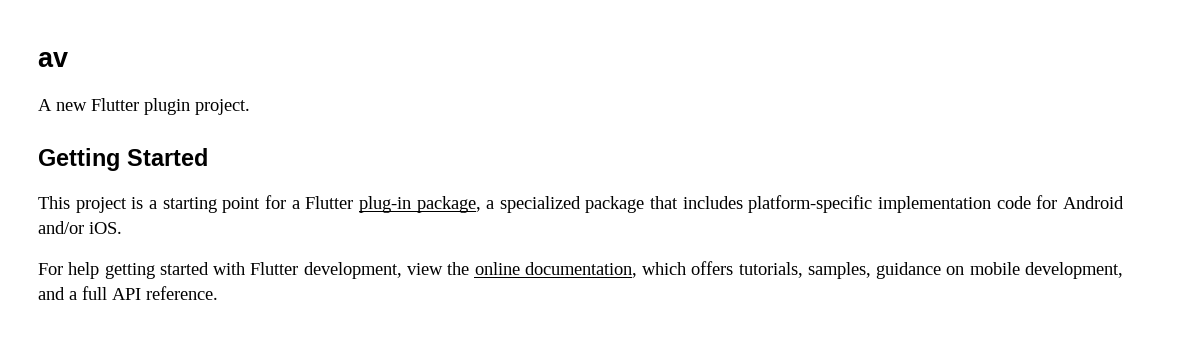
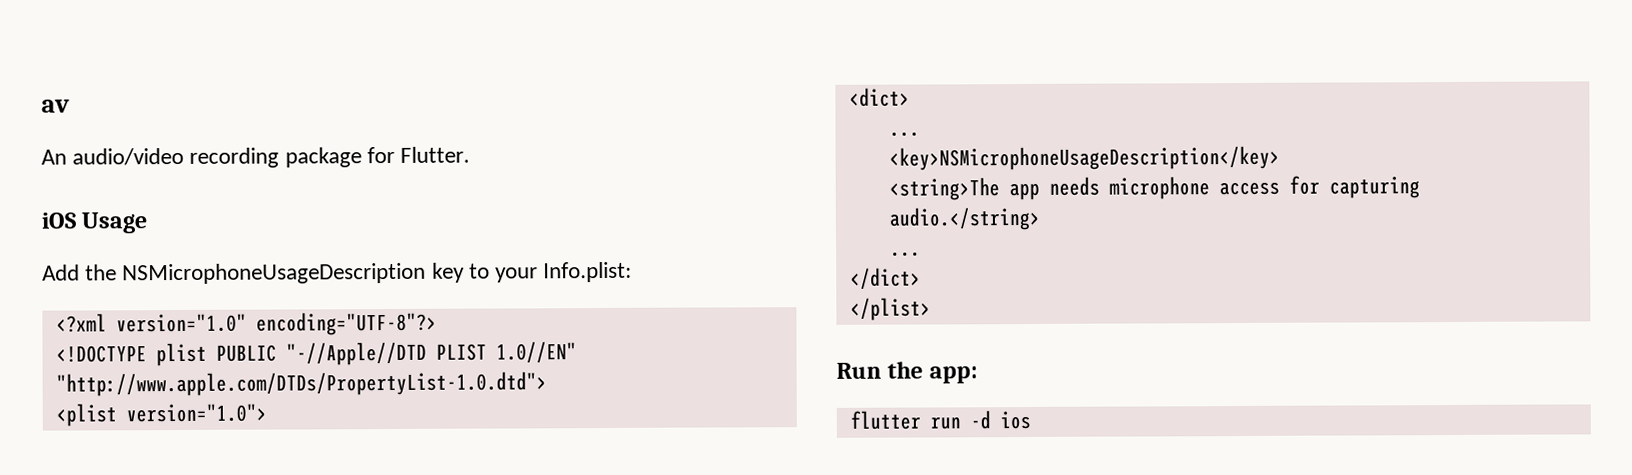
- A new Flutter plugin project.
- Getting Started
- This project is a starting point for a Flutter plug-in package, a specialized package that includes platform-specific implementation code for Android and/or iOS.
- For help getting started with Flutter development, view the online documentation, which offers tutorials, samples, guidance on mobile development, and a full API reference.
+ An audio/video recording package for Flutter.
+ iOS Usage
+ Add the NSMicrophoneUsageDescription key to your Info.plist:
+ <?xml version="1.0" encoding="UTF-8"?>
+ <!DOCTYPE plist PUBLIC "-//Apple//DTD PLIST 1.0//EN" "http://www.apple.com/DTDs/PropertyList-1.0.dtd">
+ <plist version="1.0">
+ <dict>
+ ...
+ <key>NSMicrophoneUsageDescription</key>
+ <string>The app needs microphone access for capturing audio.</string>
+ ...
+ </dict>
+ </plist>
+ Run the app:
+ flutter run -d ios

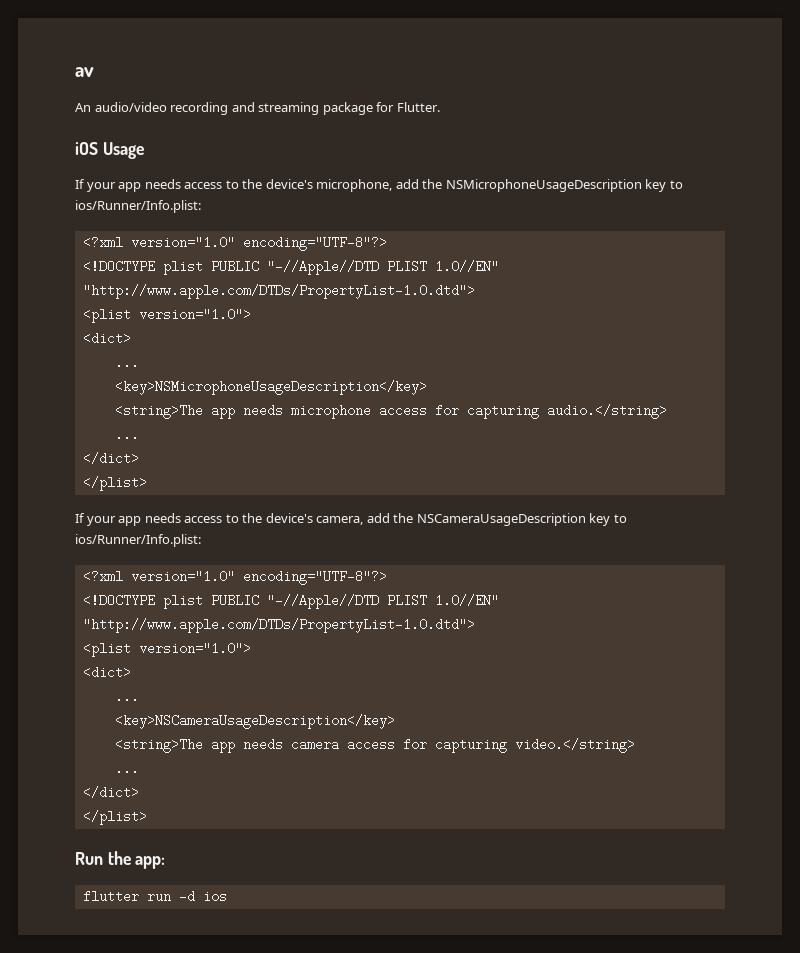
- An audio/video recording package for Flutter.
+ An audio/video recording and streaming package for Flutter.
- Add the NSMicrophoneUsageDescription key to your Info.plist:
+ If your app needs access to the device's microphone, add the NSMicrophoneUsageDescription key to ios/Runner/Info.plist:
+ If your app needs access to the device's camera, add the NSCameraUsageDescription key to ios/Runner/Info.plist:
+ <?xml version="1.0" encoding="UTF-8"?>
+ <!DOCTYPE plist PUBLIC "-//Apple//DTD PLIST 1.0//EN" "http://www.apple.com/DTDs/PropertyList-1.0.dtd">
+ <plist version="1.0">
+ <dict>
+ ...
+ <key>NSCameraUsageDescription</key>
+ <string>The app needs camera access for capturing video.</string>
+ ...
+ </dict>
+ </plist>

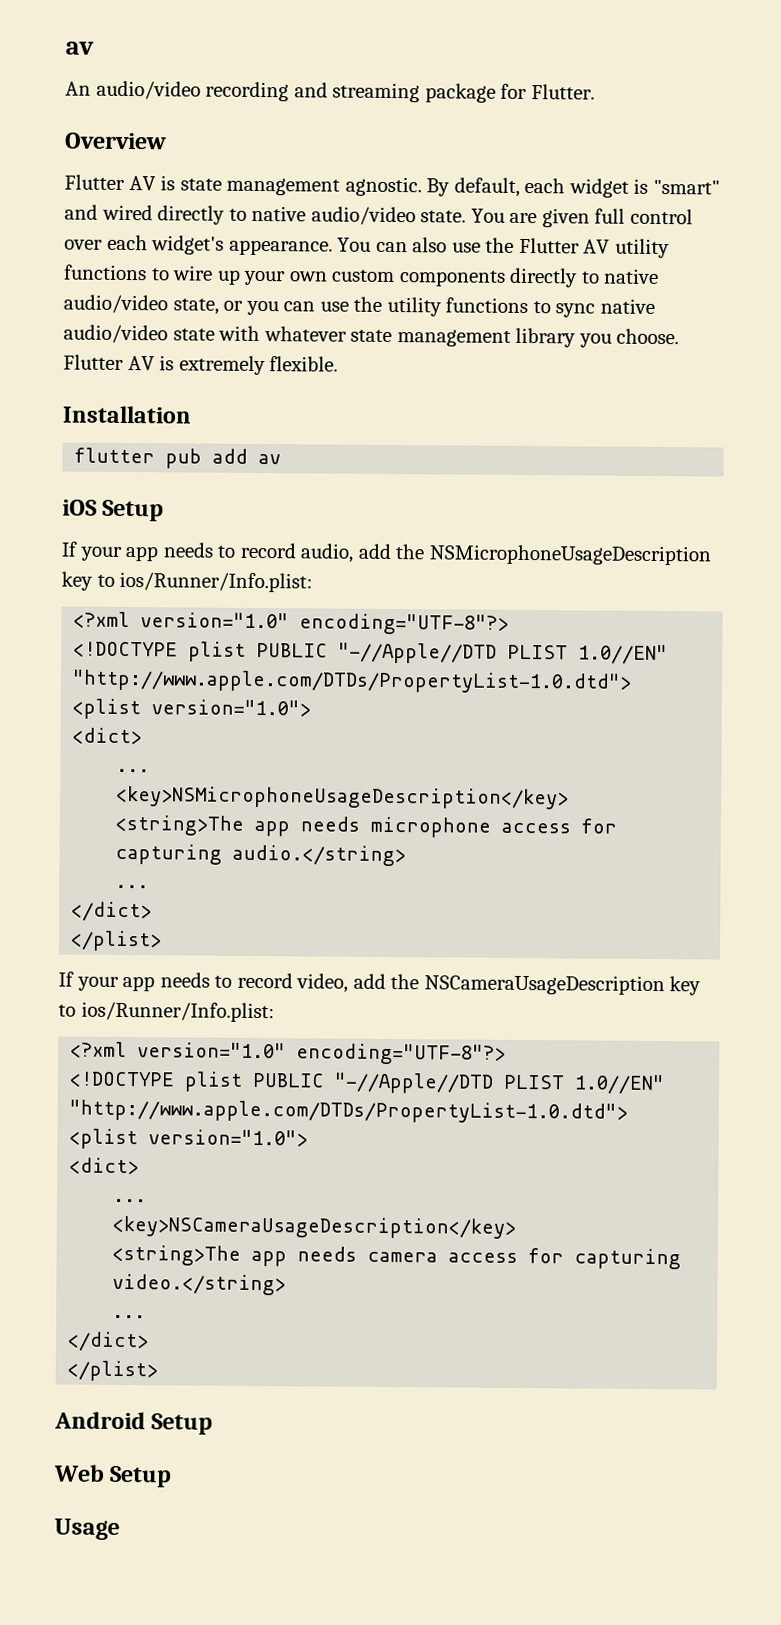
+ Overview
+ Flutter AV is state management agnostic. By default, each widget is "smart" and wired directly to native audio/video state. You are given full control over each widget's appearance. You can also use the Flutter AV utility functions to wire up your own custom components directly to native audio/video state, or you can use the utility functions to sync native audio/video state with whatever state management library you choose. Flutter AV is extremely flexible.
+ Installation
+ flutter pub add av
- iOS Usage
- If your app needs access to the device's microphone, add the NSMicrophoneUsageDescription key to ios/Runner/Info.plist:
+ iOS Setup
+ If your app needs to record audio, add the NSMicrophoneUsageDescription key to ios/Runner/Info.plist:
- If your app needs access to the device's camera, add the NSCameraUsageDescription key to ios/Runner/Info.plist:
+ If your app needs to record video, add the NSCameraUsageDescription key to ios/Runner/Info.plist:
- Run the app:
- flutter run -d ios
+ Android Setup
+ Web Setup
+ Usage

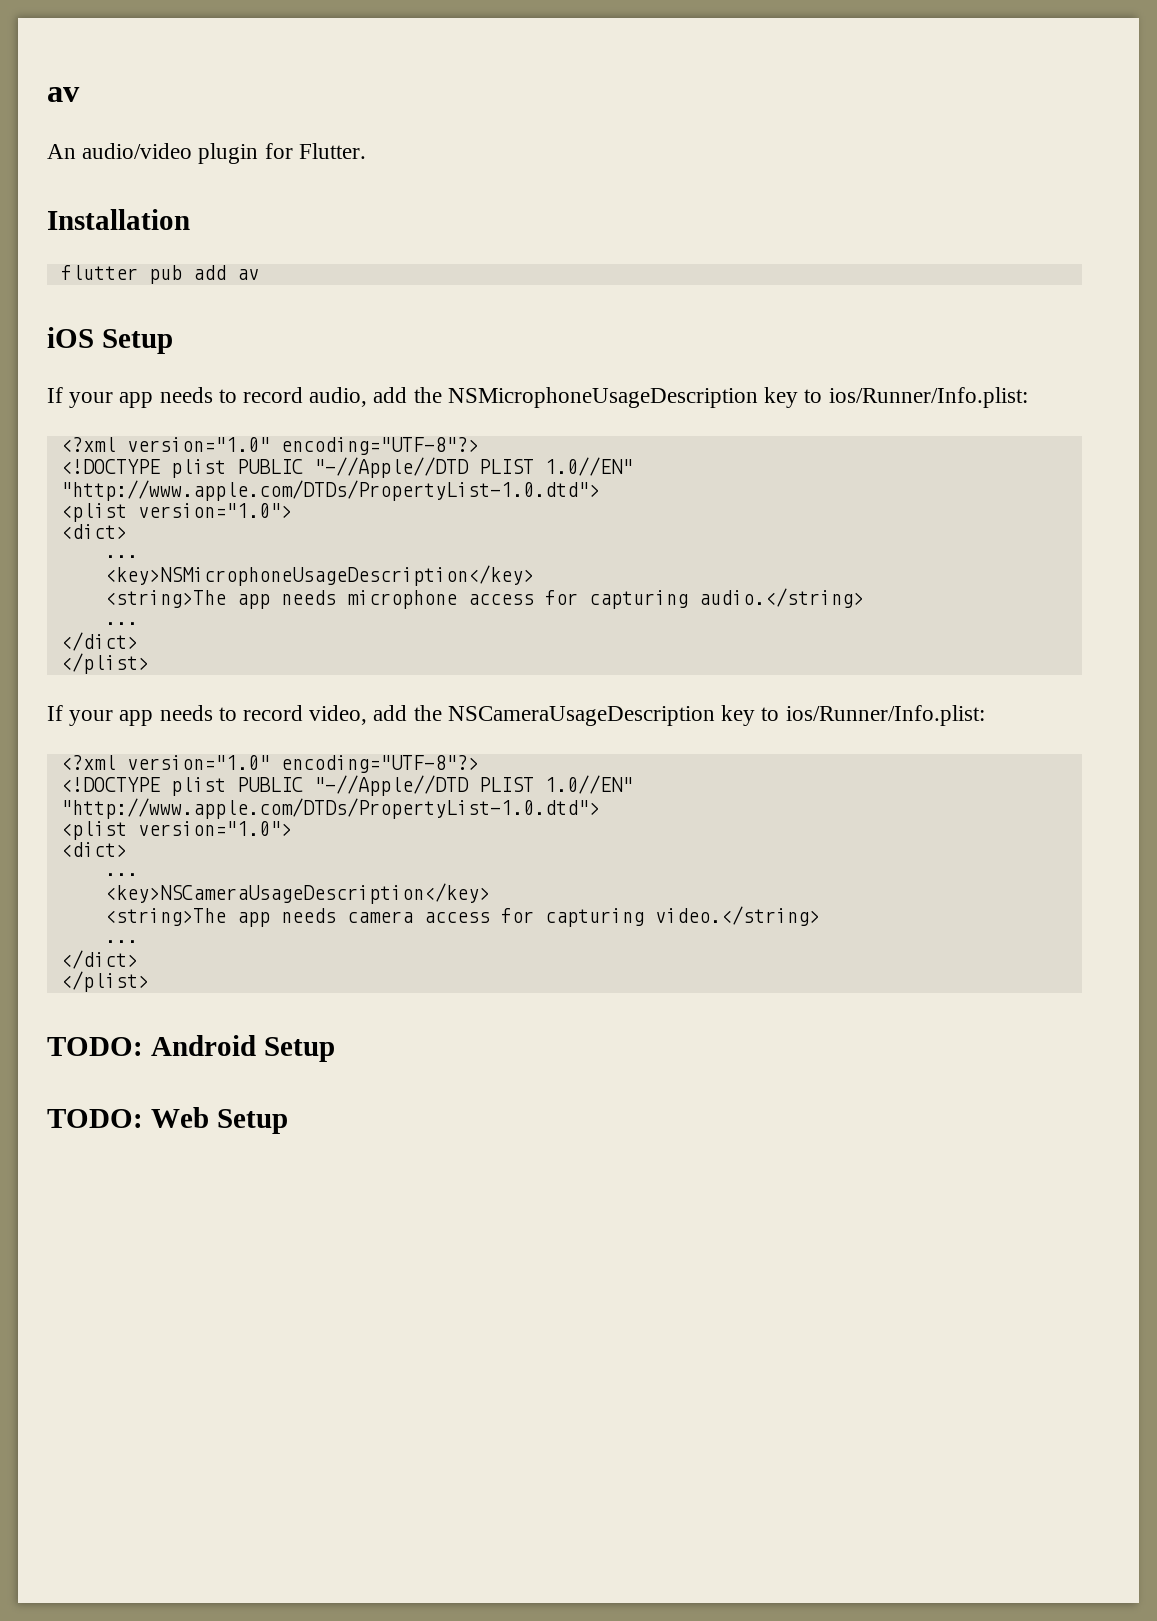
- An audio/video recording and streaming package for Flutter.
- Overview
- Flutter AV is state management agnostic. By default, each widget is "smart" and wired directly to native audio/video state. You are given full control over each widget's appearance. You can also use the Flutter AV utility functions to wire up your own custom components directly to native audio/video state, or you can use the utility functions to sync native audio/video state with whatever state management library you choose. Flutter AV is extremely flexible.
+ An audio/video plugin for Flutter.
- Android Setup
+ TODO: Android Setup
- Web Setup
+ TODO: Web Setup
- Usage

